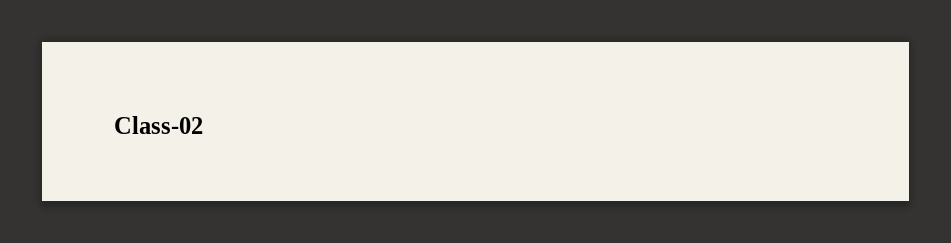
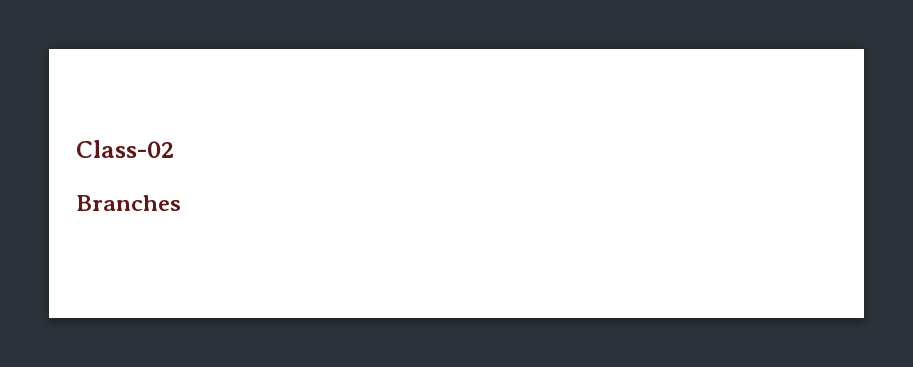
+ Branches

